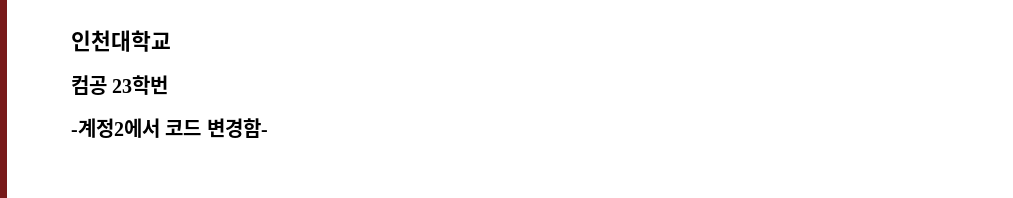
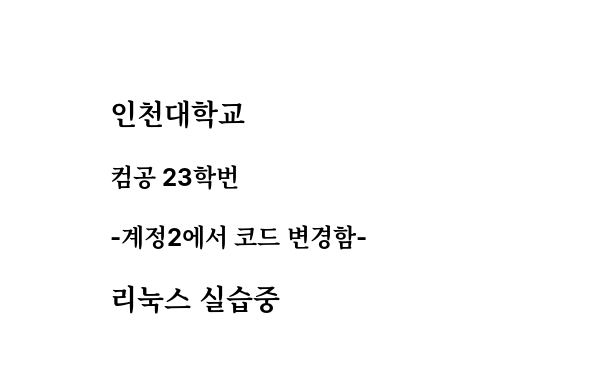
+ 리눅스 실습중

